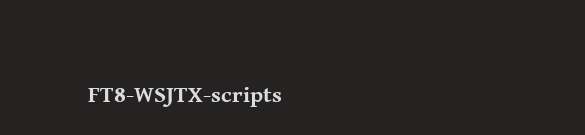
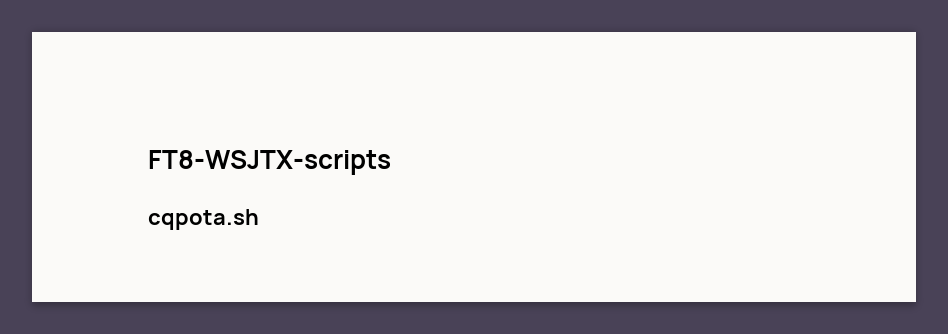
+ cqpota.sh

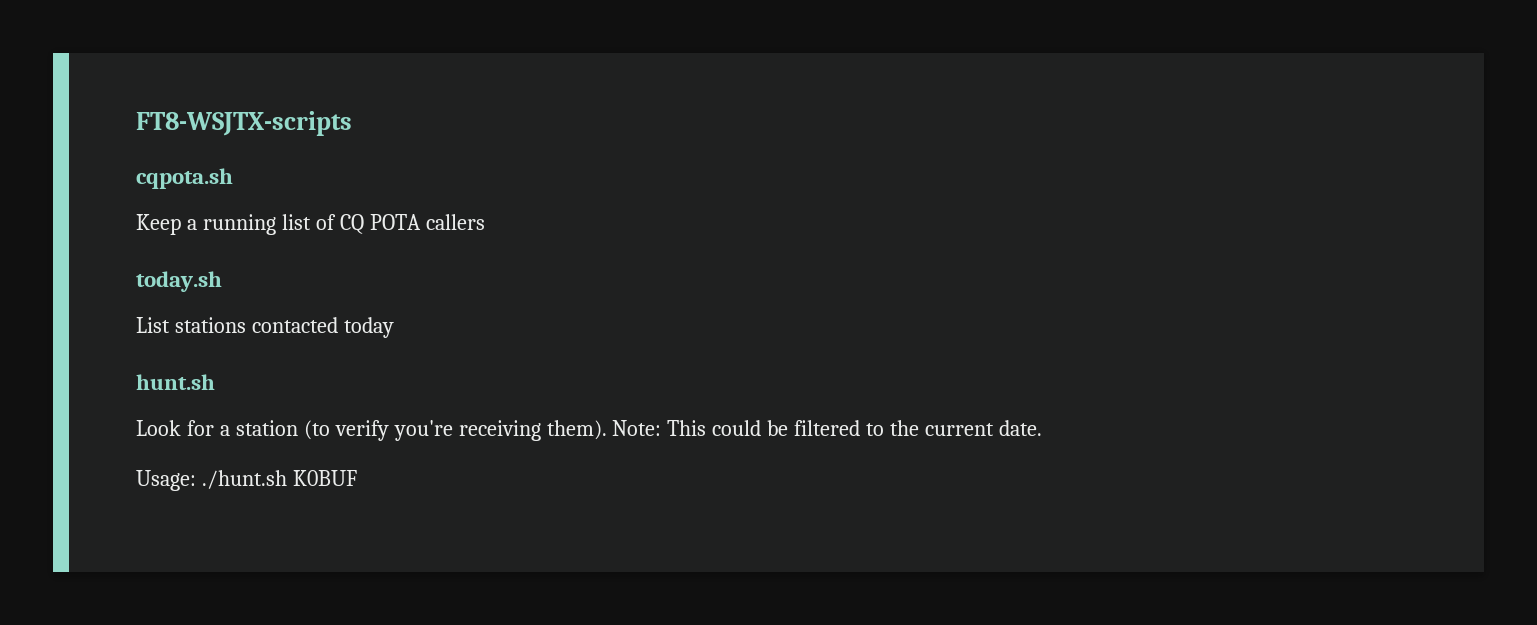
+ Keep a running list of CQ POTA callers
+ today.sh
+ List stations contacted today
+ hunt.sh
+ Look for a station (to verify you're receiving them). Note: This could be filtered to the current date.
+ Usage: ./hunt.sh K0BUF

